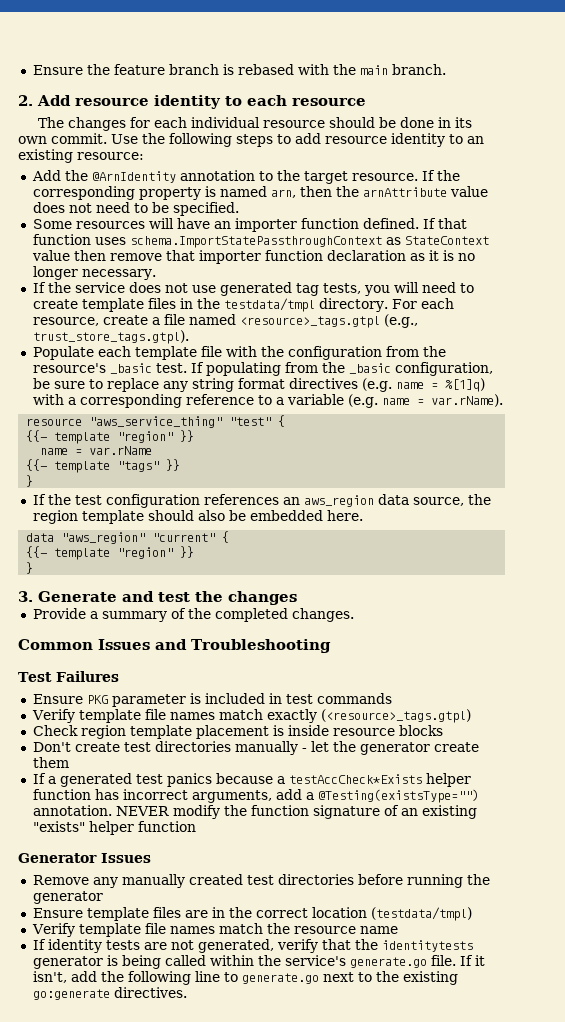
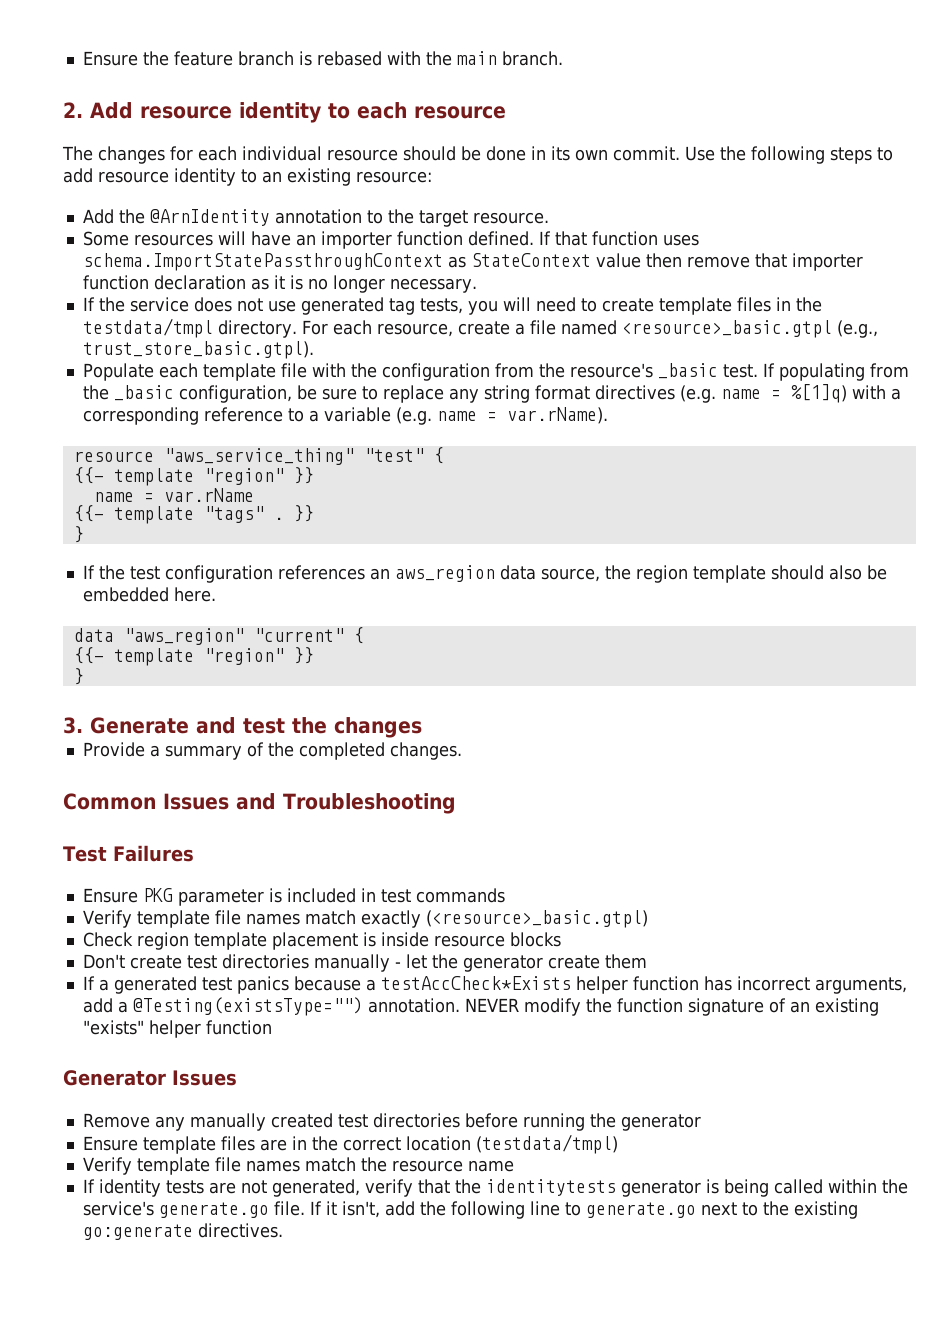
- If the corresponding property is named arn, then the arnAttribute value does not need to be specified.
- For each resource, create a file named <resource>_tags.gtpl (e.g., trust_store_tags.gtpl).
+ For each resource, create a file named <resource>_basic.gtpl (e.g., trust_store_basic.gtpl).
- {{- template "tags" }}
+ {{- template "tags" . }}
- Verify template file names match exactly (<resource>_tags.gtpl)
+ Verify template file names match exactly (<resource>_basic.gtpl)

